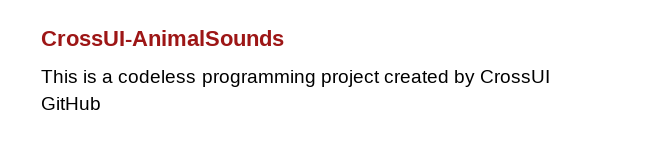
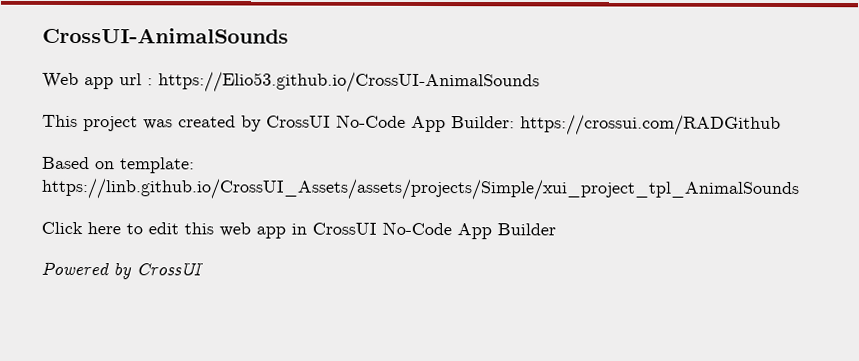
- This is a codeless programming project created by CrossUI GitHub
+ Web app url : https://Elio53.github.io/CrossUI-AnimalSounds
+ This project was created by CrossUI No-Code App Builder: https://crossui.com/RADGithub
+ Based on template: https://linb.github.io/CrossUI_Assets/assets/projects/Simple/xui_project_tpl_AnimalSounds
+ Click here to edit this web app in CrossUI No-Code App Builder
+ Powered by CrossUI

